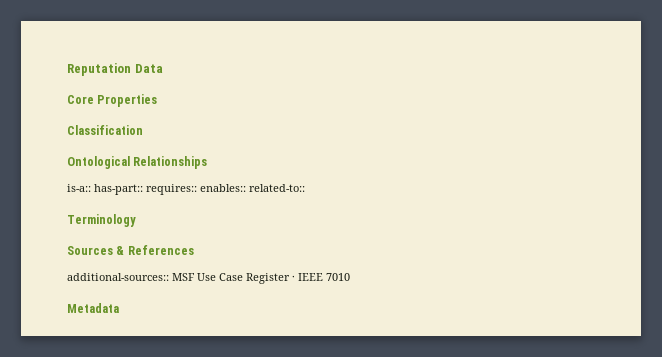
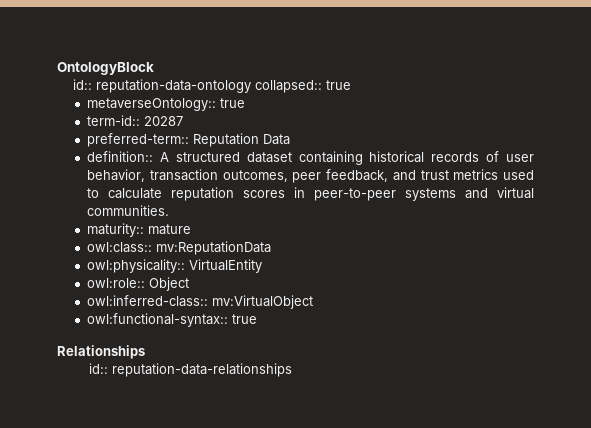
- Reputation Data
- Core Properties
- Classification
- Ontological Relationships
- is-a:: has-part:: requires:: enables:: related-to::
- Terminology
- Sources & References
- additional-sources:: MSF Use Case Register · IEEE 7010
- Metadata
+ OntologyBlock
+ id:: reputation-data-ontology collapsed:: true
+ metaverseOntology:: true
+ term-id:: 20287
+ preferred-term:: Reputation Data
+ definition:: A structured dataset containing historical records of user behavior, transaction outcomes, peer feedback, and trust metrics used to calculate reputation scores in peer-to-peer systems and virtual communities.
+ maturity:: mature
+ owl:class:: mv:ReputationData
+ owl:physicality:: VirtualEntity
+ owl:role:: Object
+ owl:inferred-class:: mv:VirtualObject
+ owl:functional-syntax:: true
+ Relationships
+ id:: reputation-data-relationships

